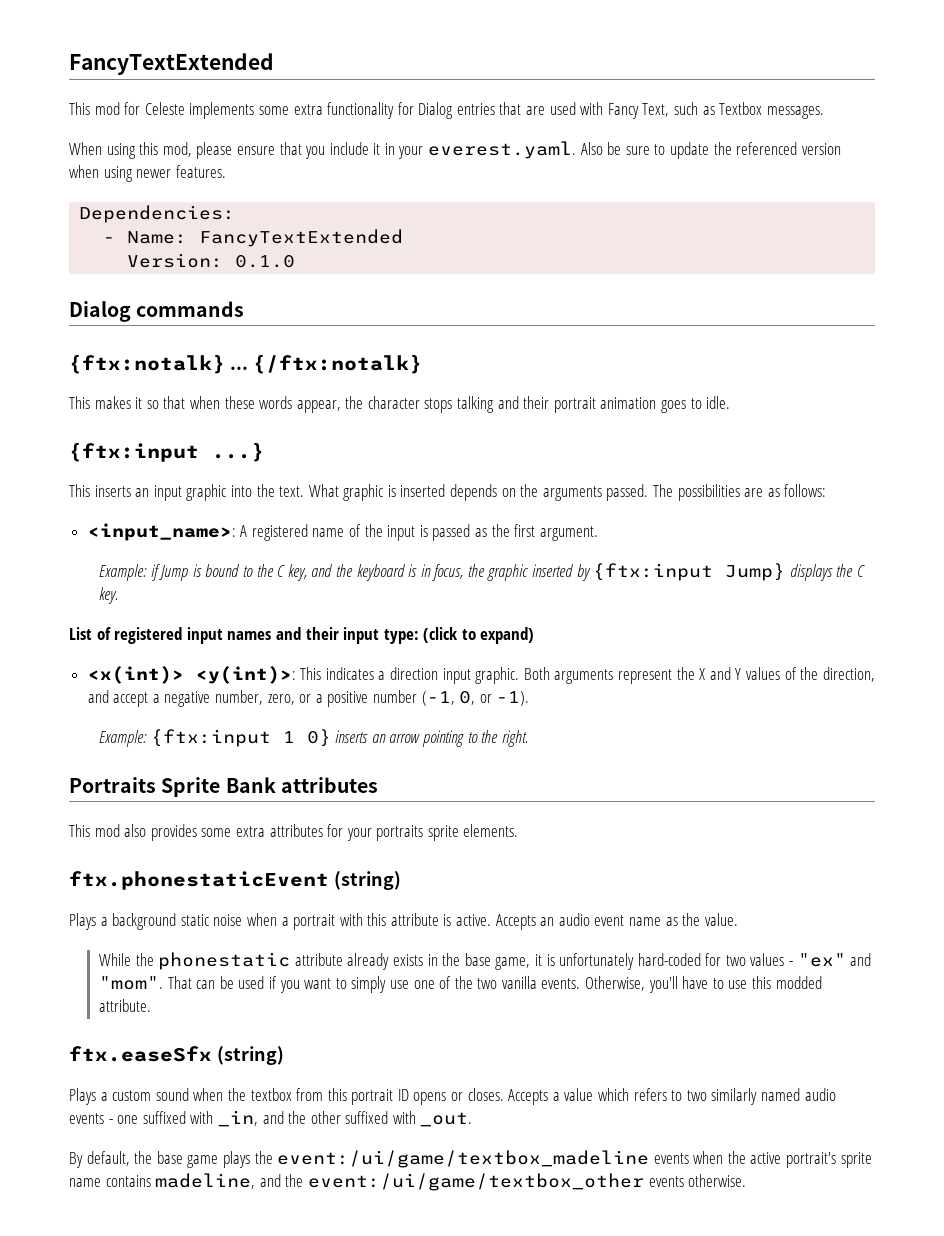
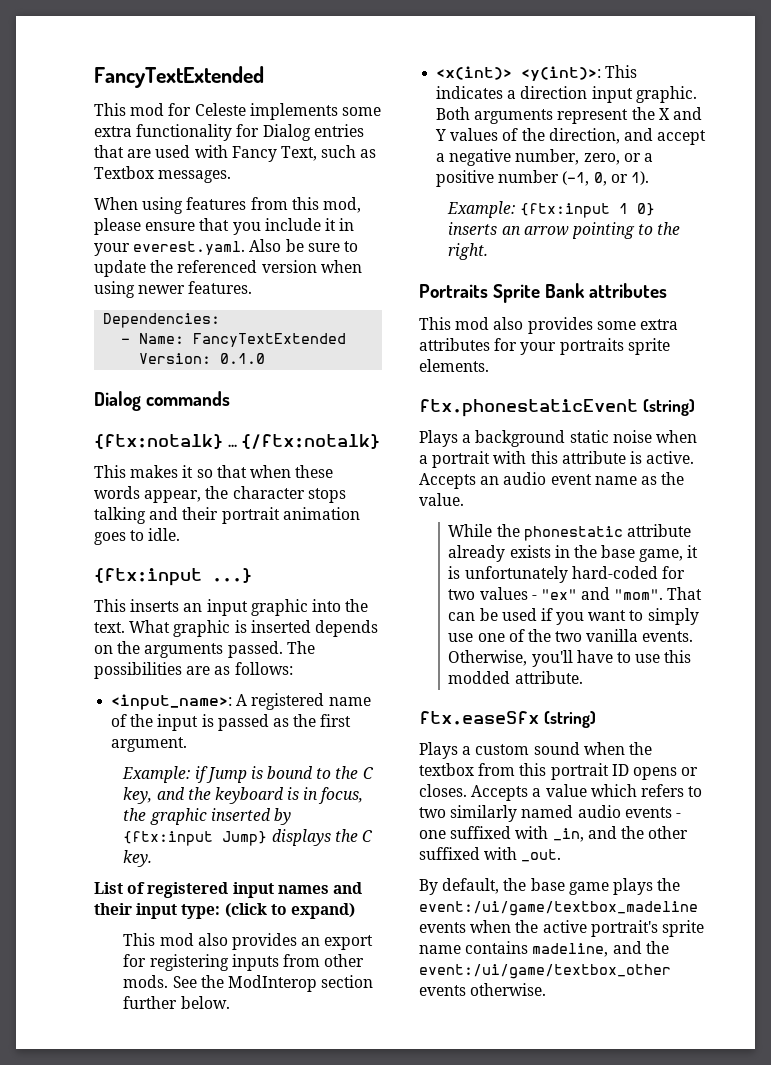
- When using this mod, please ensure that you include it in your everest.yaml. Also be sure to update the referenced version when using newer features.
+ When using features from this mod, please ensure that you include it in your everest.yaml. Also be sure to update the referenced version when using newer features.
+ This mod also provides an export for registering inputs from other mods. See the ModInterop section further below.
- Both arguments represent the X and Y values of the direction, and accept a negative number, zero, or a positive number (-1, 0, or -1).
+ Both arguments represent the X and Y values of the direction, and accept a negative number, zero, or a positive number (-1, 0, or 1).

